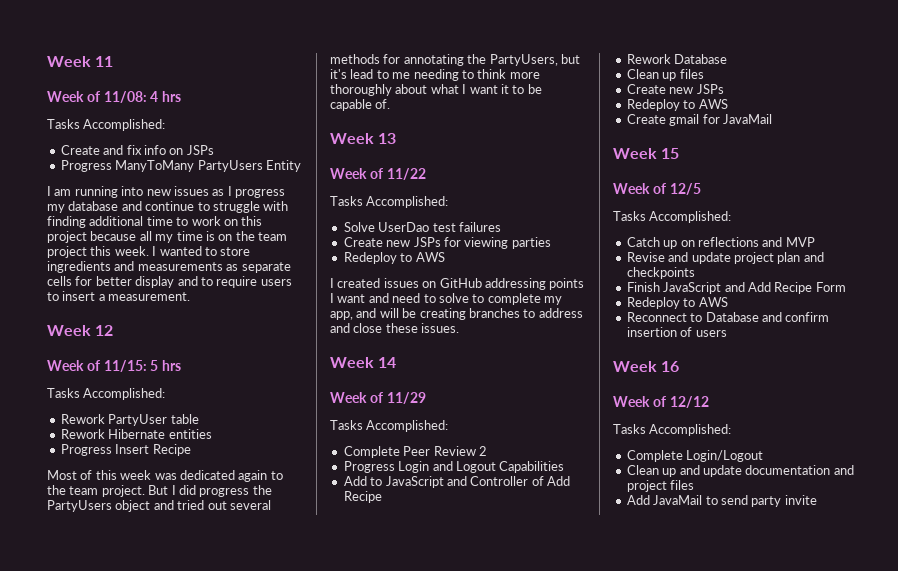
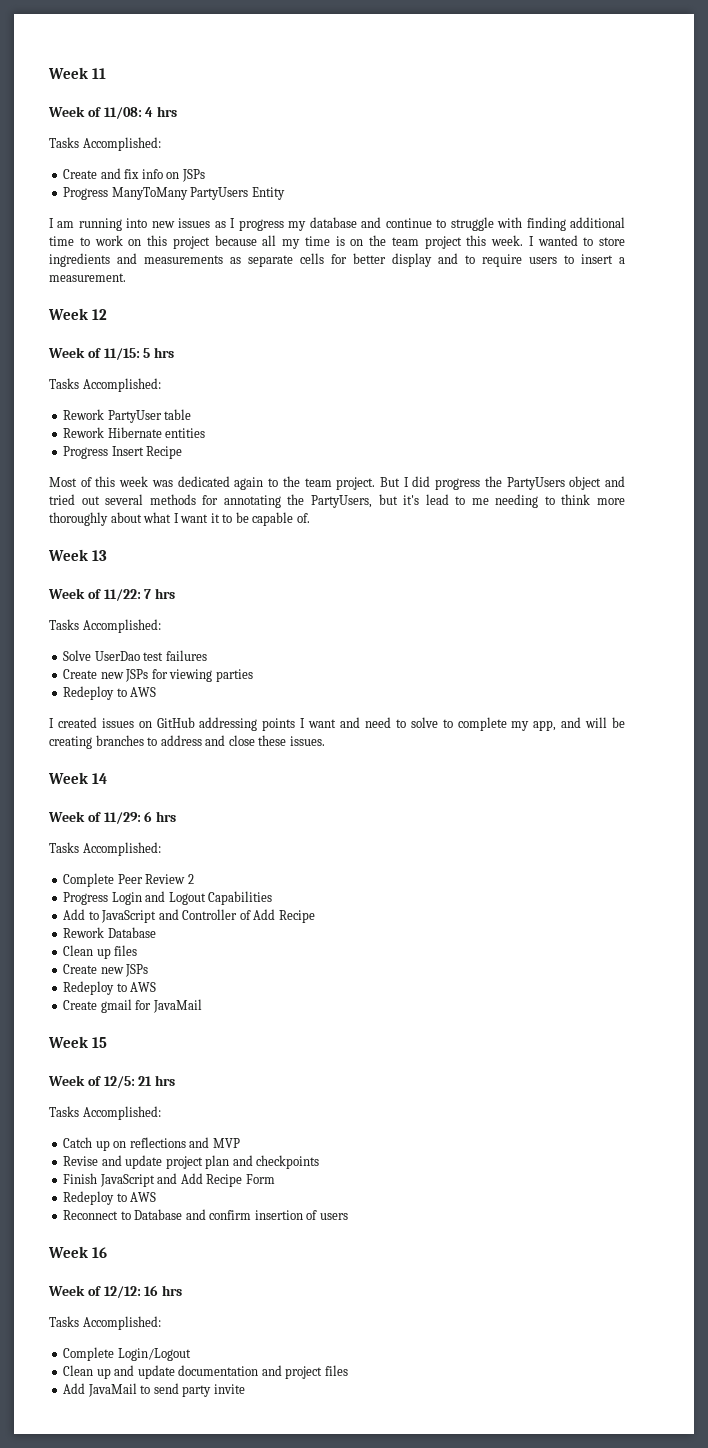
- Week of 11/22
+ Week of 11/22: 7 hrs
- Week of 11/29
+ Week of 11/29: 6 hrs
- Week of 12/5
+ Week of 12/5: 21 hrs
- Week of 12/12
+ Week of 12/12: 16 hrs

